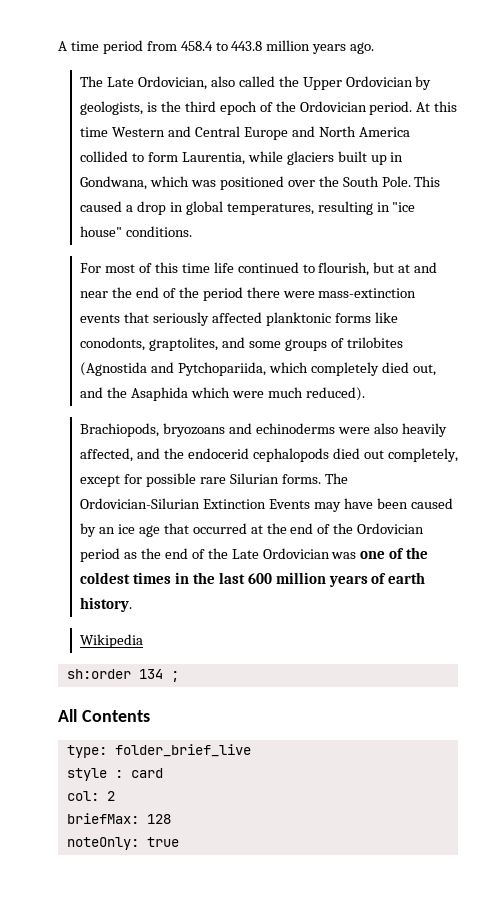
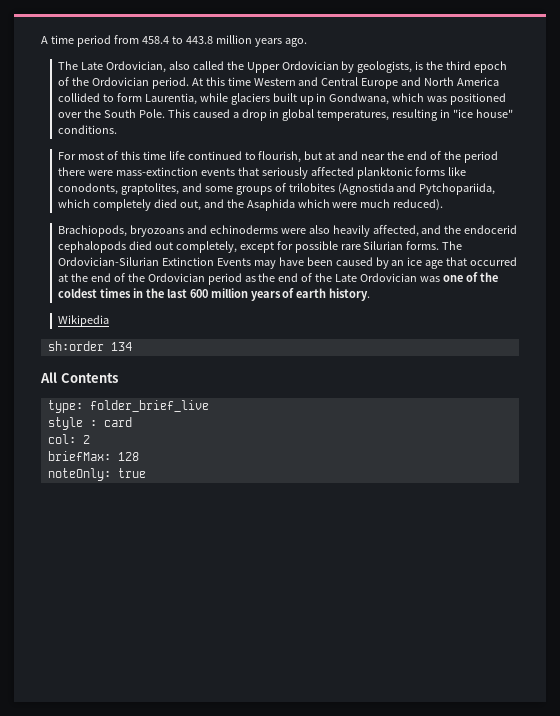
- sh:order 134 ;
+ sh:order 134

